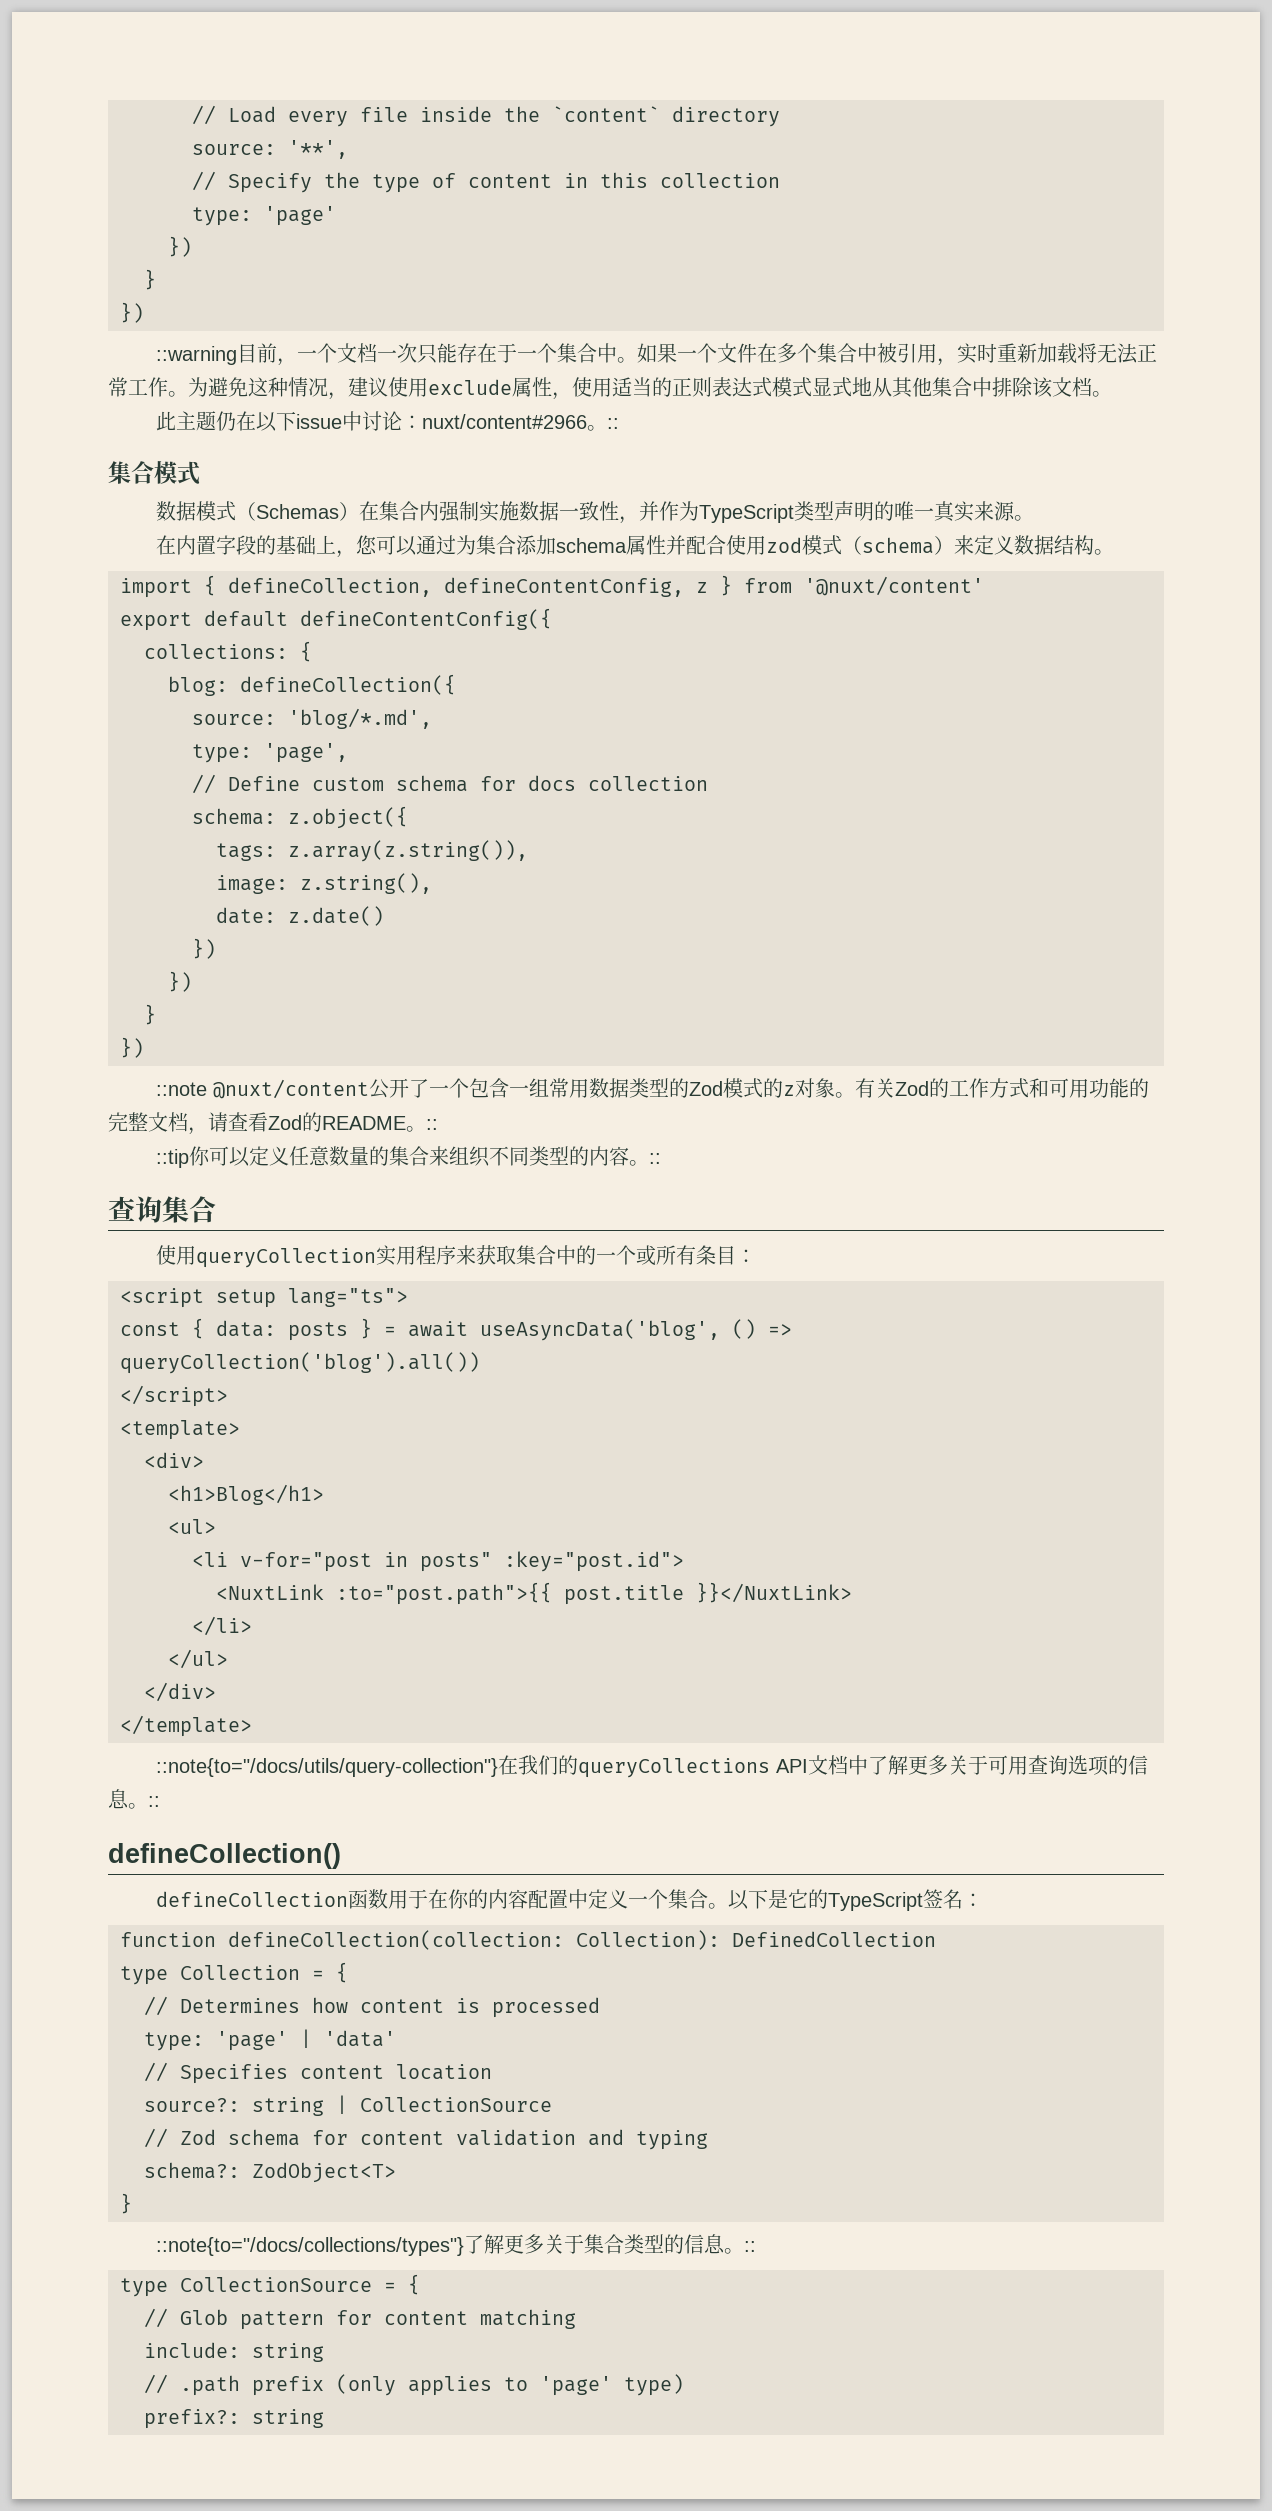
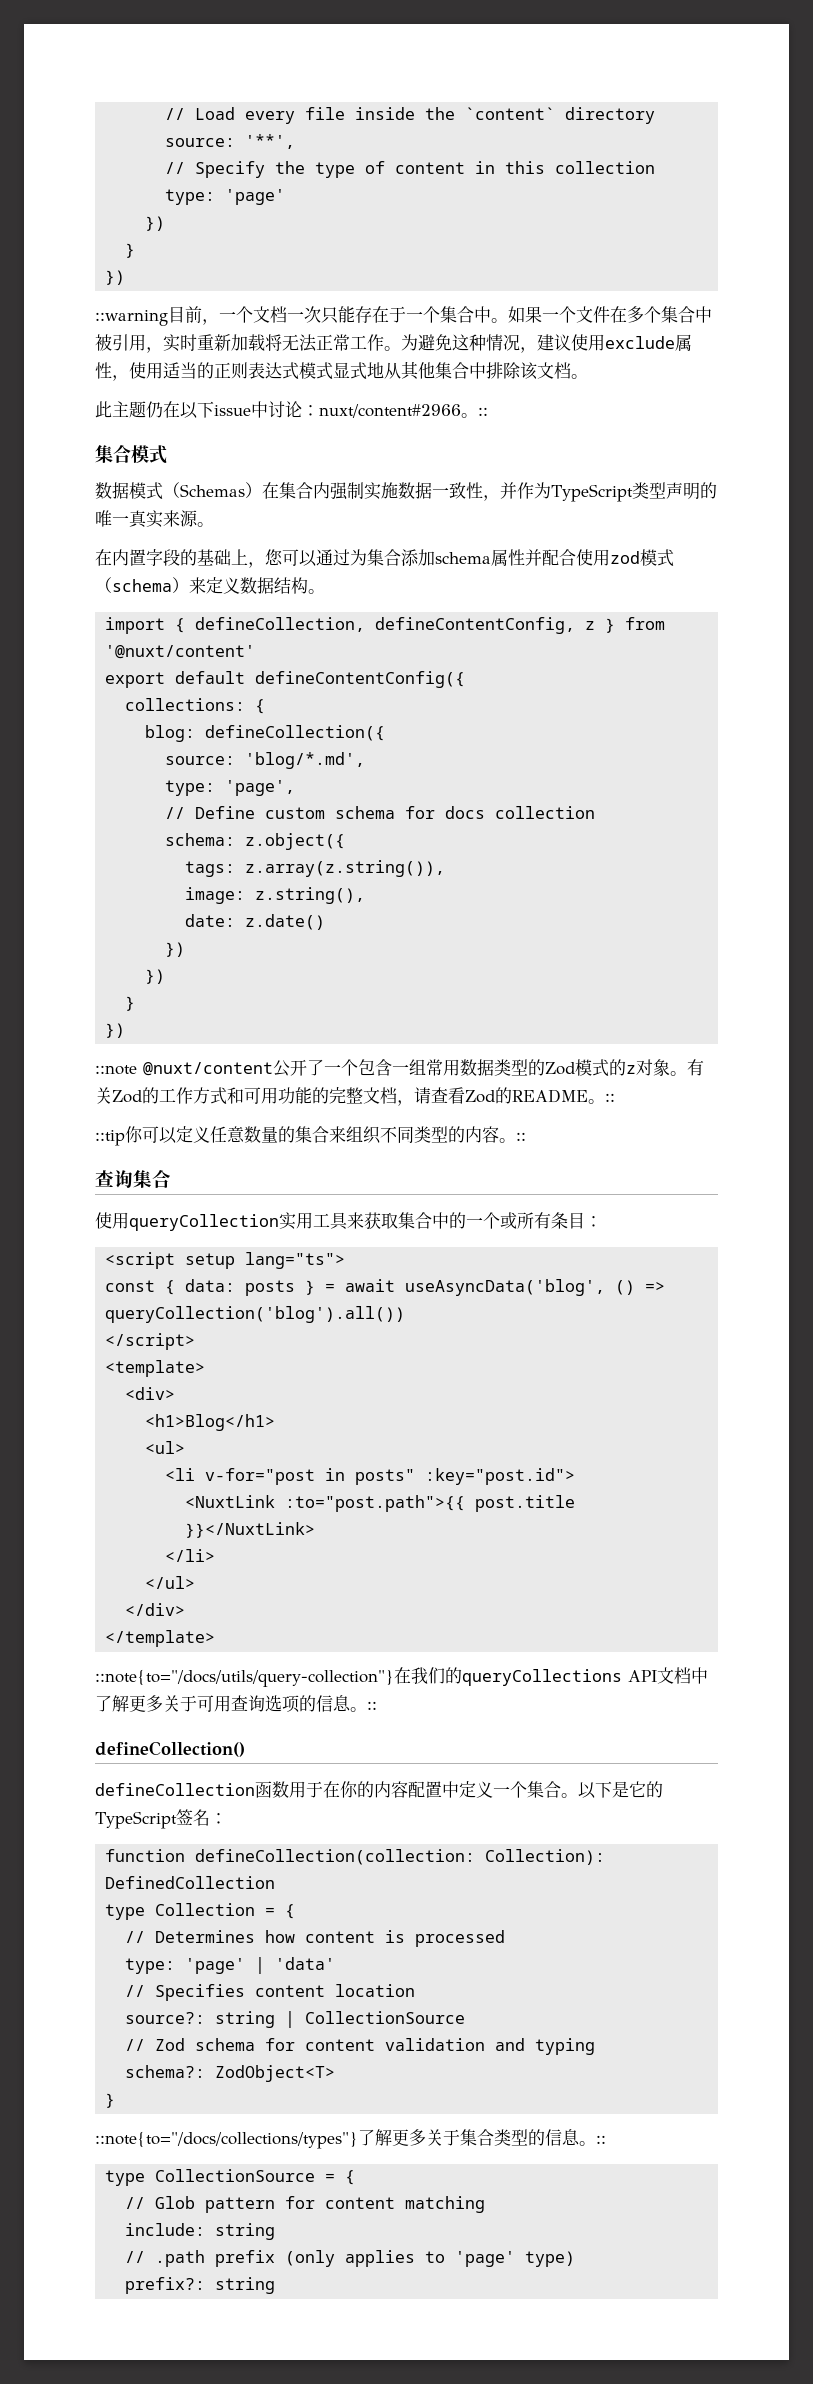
- 使用queryCollection实用程序来获取集合中的一个或所有条目：
+ 使用queryCollection实用工具来获取集合中的一个或所有条目：

